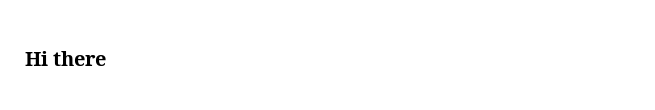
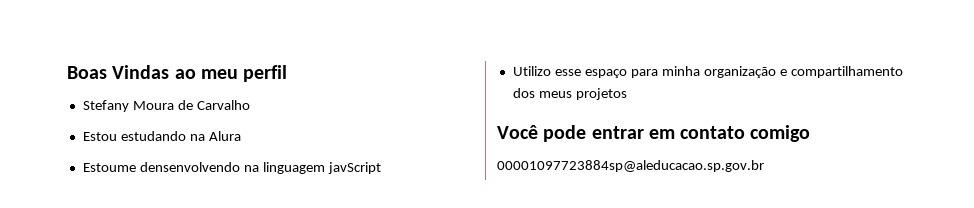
- Hi there
+ Boas Vindas ao meu perfil
+ Stefany Moura de Carvalho
+ Estou estudando na Alura
+ Estoume densenvolvendo na linguagem javScript
+ Utilizo esse espaço para minha organização e compartilhamento dos meus projetos
+ Você pode entrar em contato comigo
+ 00001097723884sp@aleducacao.sp.gov.br

